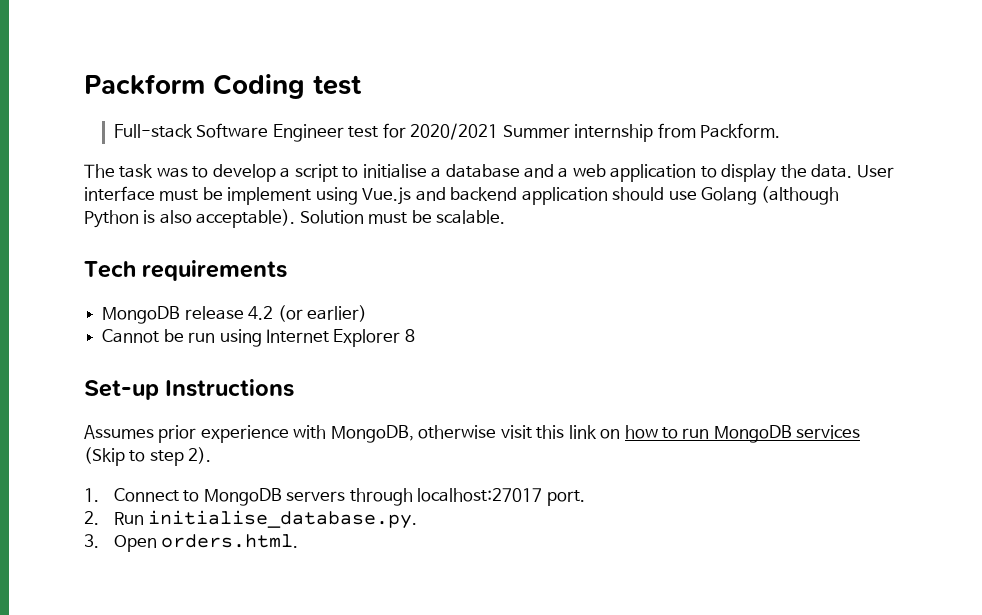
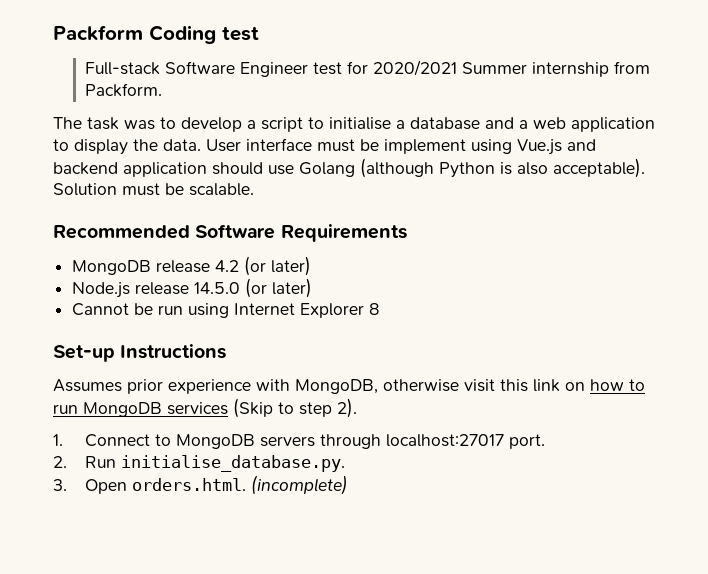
- Tech requirements
+ Recommended Software Requirements
- MongoDB release 4.2 (or earlier)
+ MongoDB release 4.2 (or later)
+ Node.js release 14.5.0 (or later)
- 3. Open orders.html.
+ 3. Open orders.html. (incomplete)

